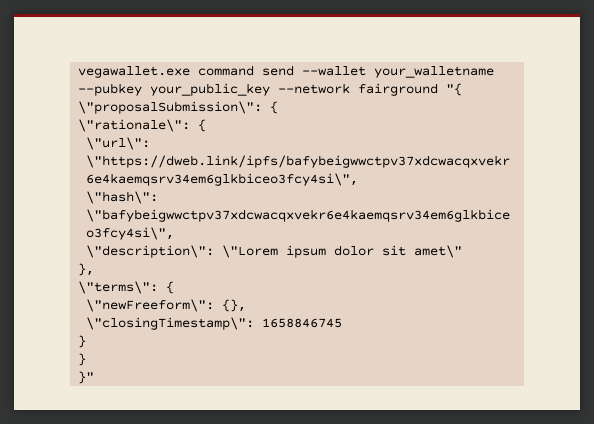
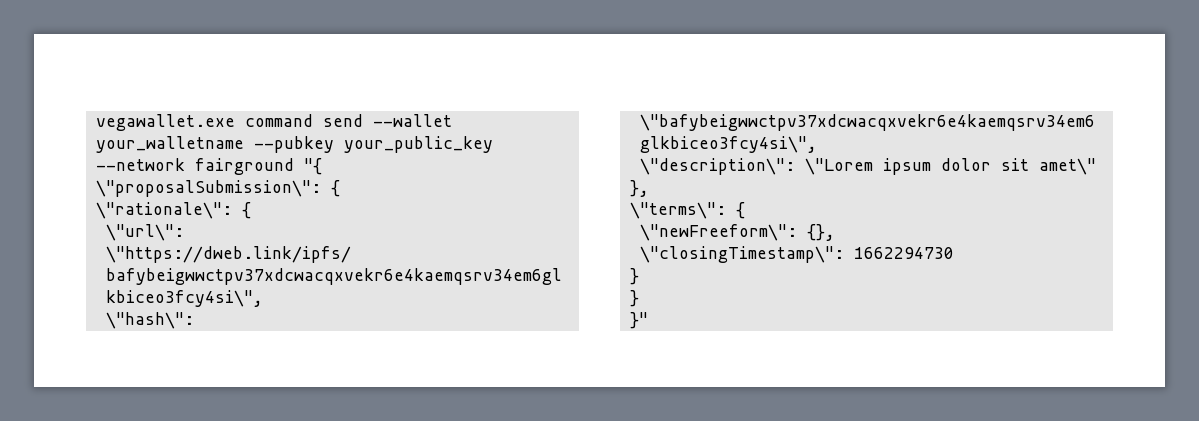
- \"closingTimestamp\": 1658846745
+ \"closingTimestamp\": 1662294730

